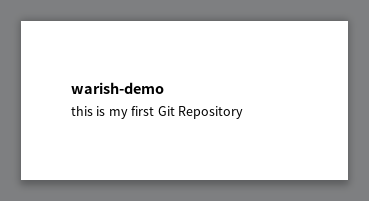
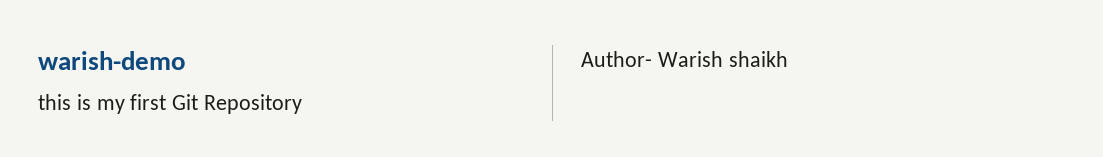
+ Author- Warish shaikh

